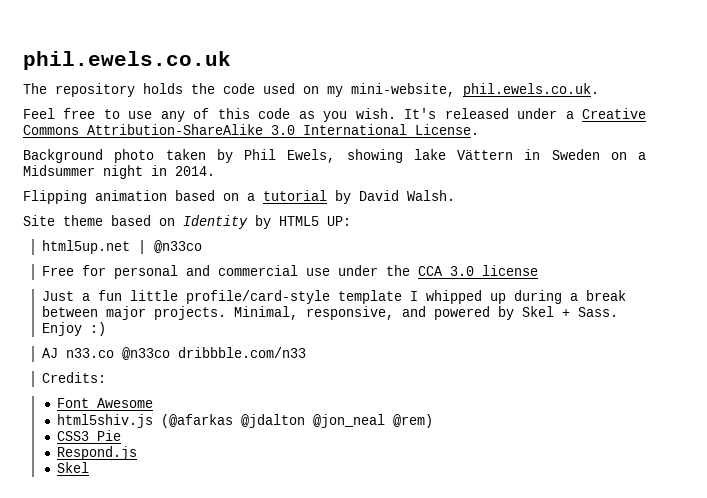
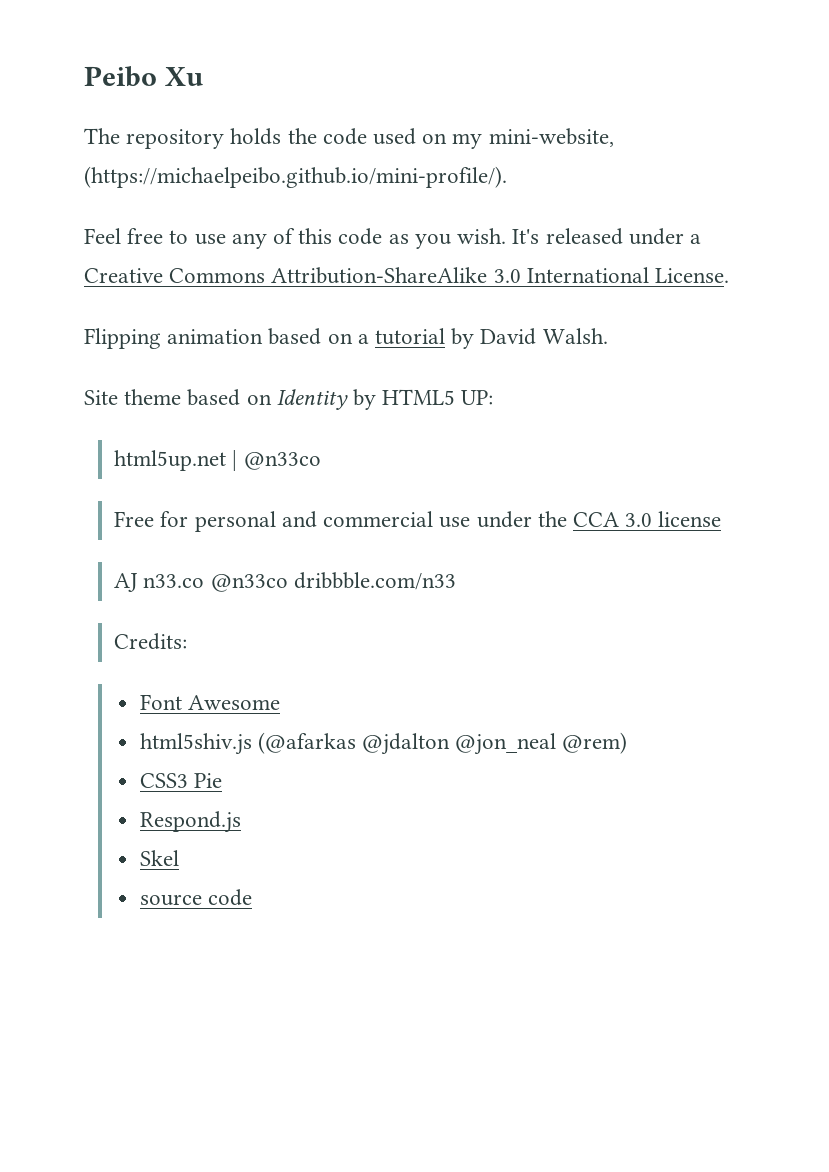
- phil.ewels.co.uk
+ Peibo Xu
- The repository holds the code used on my mini-website, phil.ewels.co.uk.
+ The repository holds the code used on my mini-website, (https://michaelpeibo.github.io/mini-profile/).
- Background photo taken by Phil Ewels, showing lake Vättern in Sweden on a Midsummer night in 2014.
- Just a fun little profile/card-style template I whipped up during a break between major projects. Minimal, responsive, and powered by Skel + Sass. Enjoy :)
+ source code

